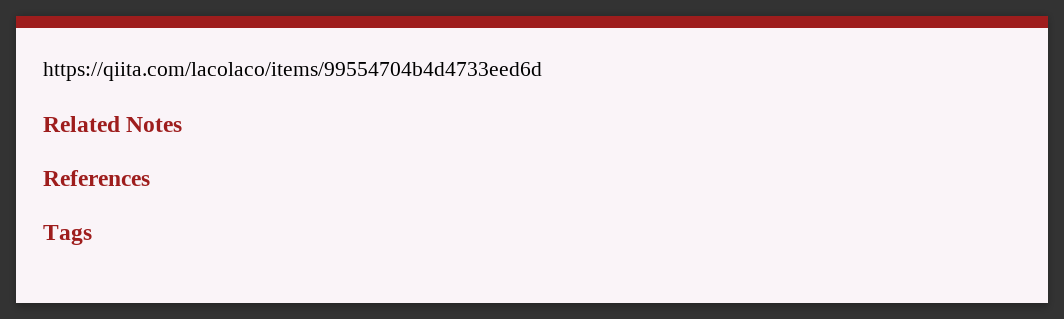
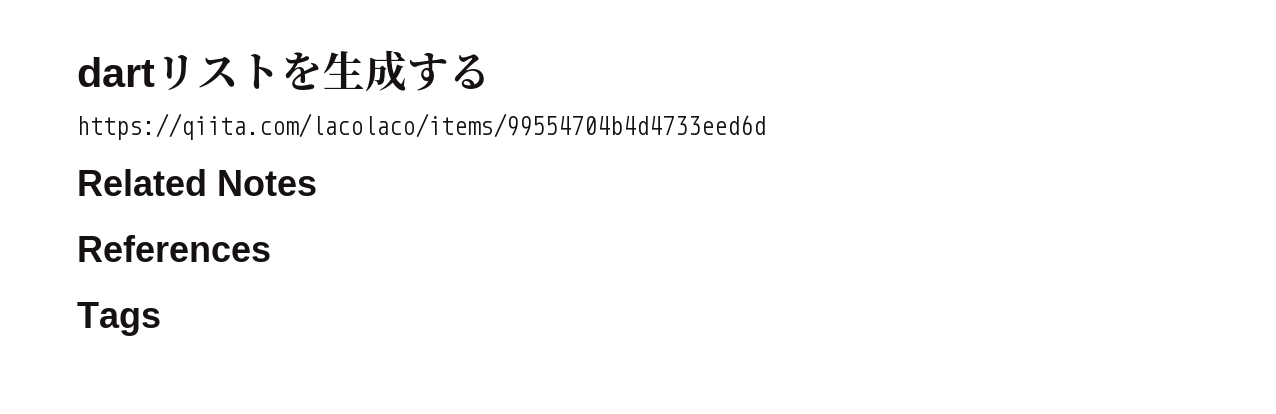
+ dartリストを生成する

